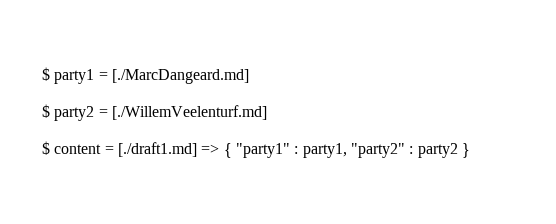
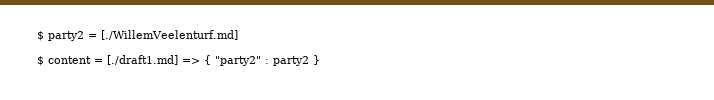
- $ party1 = [./MarcDangeard.md]
- $ content = [./draft1.md] => { "party1" : party1, "party2" : party2 }
+ $ content = [./draft1.md] => { "party2" : party2 }

